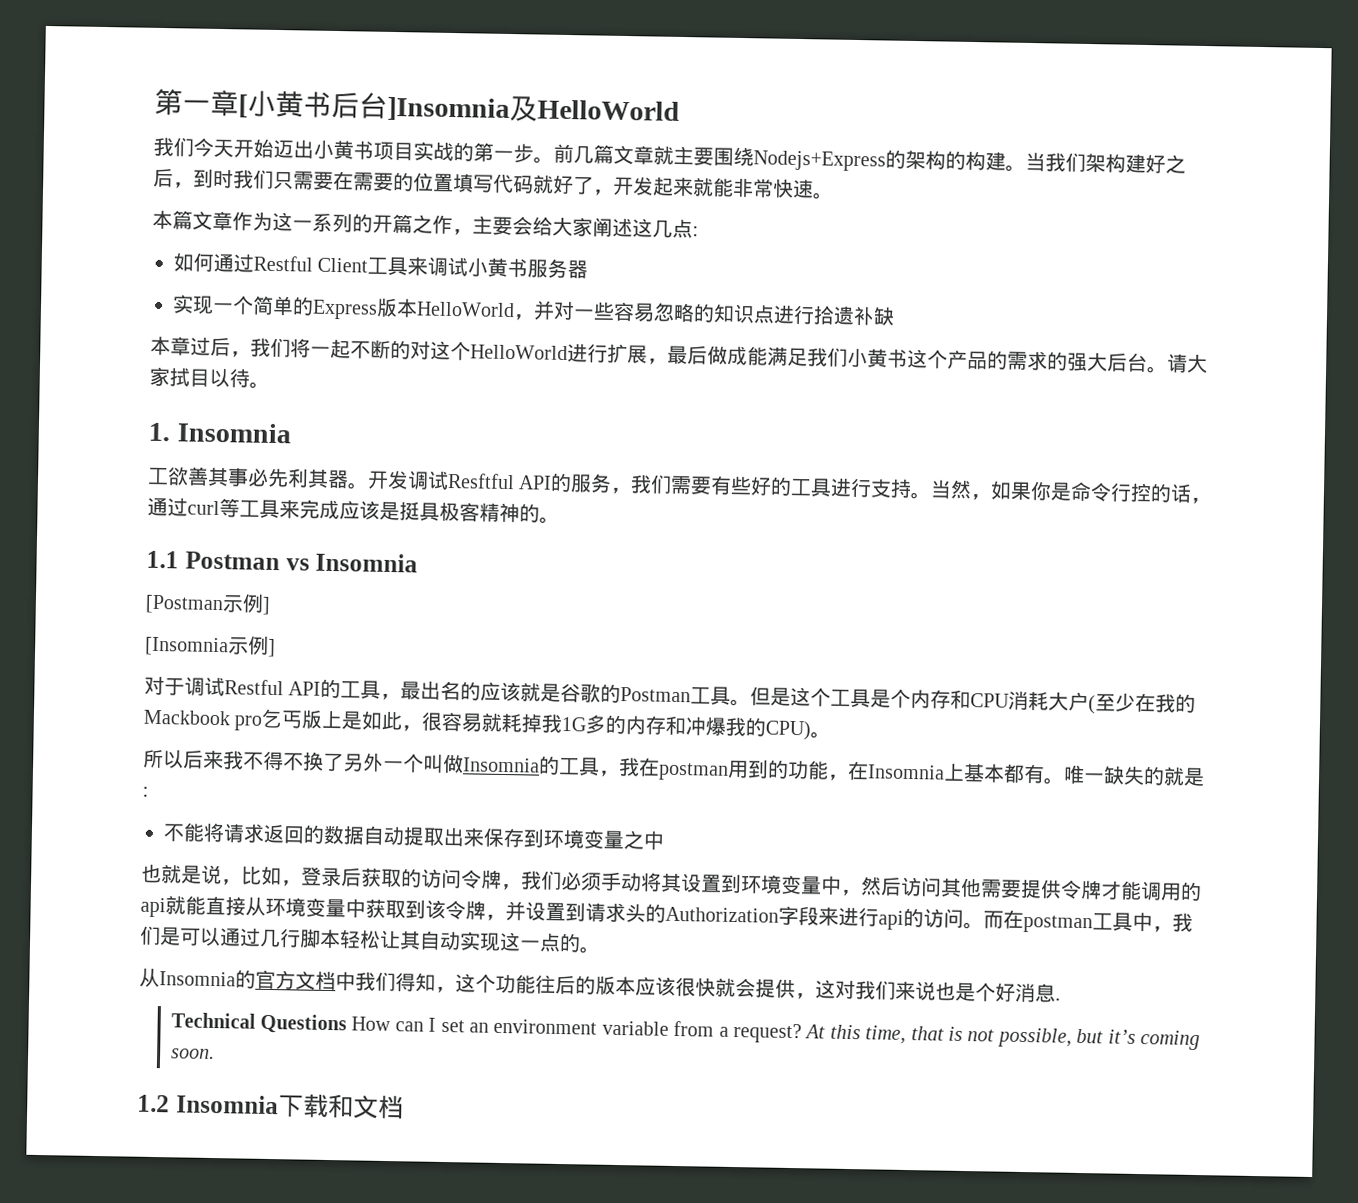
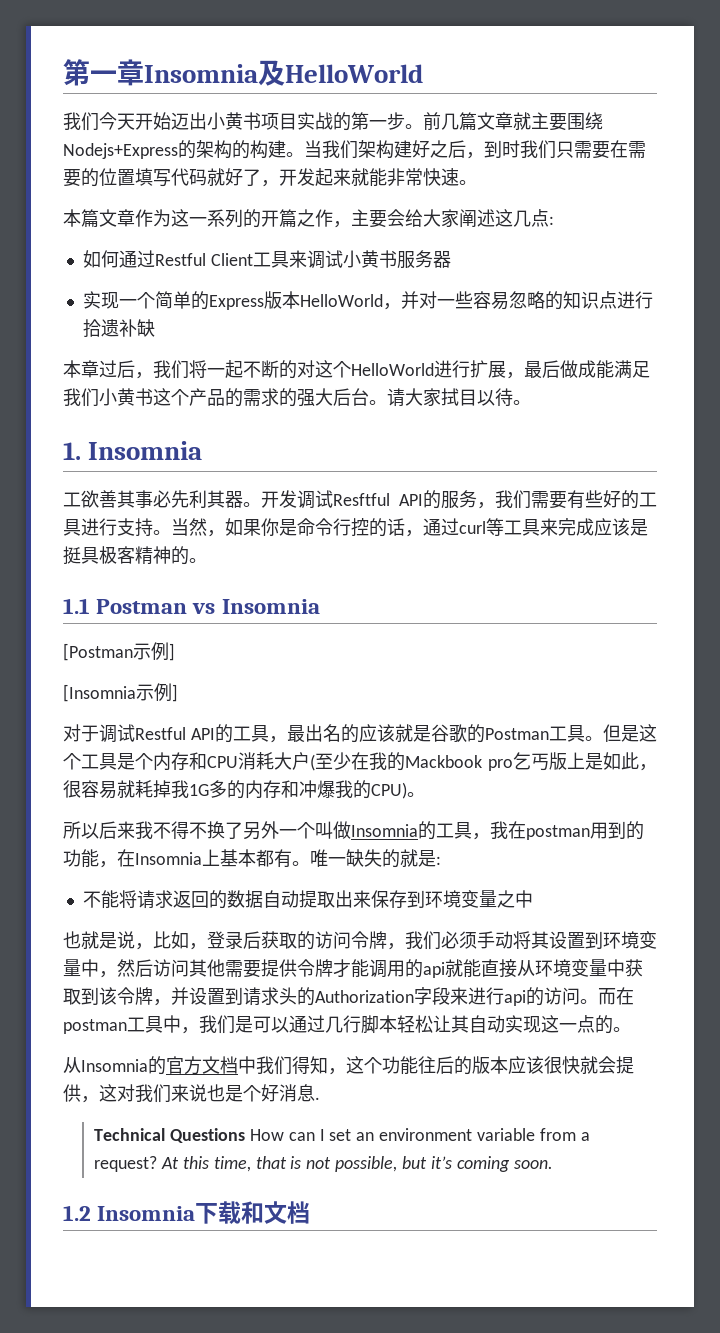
- 第一章[小黄书后台]Insomnia及HelloWorld
+ 第一章Insomnia及HelloWorld

